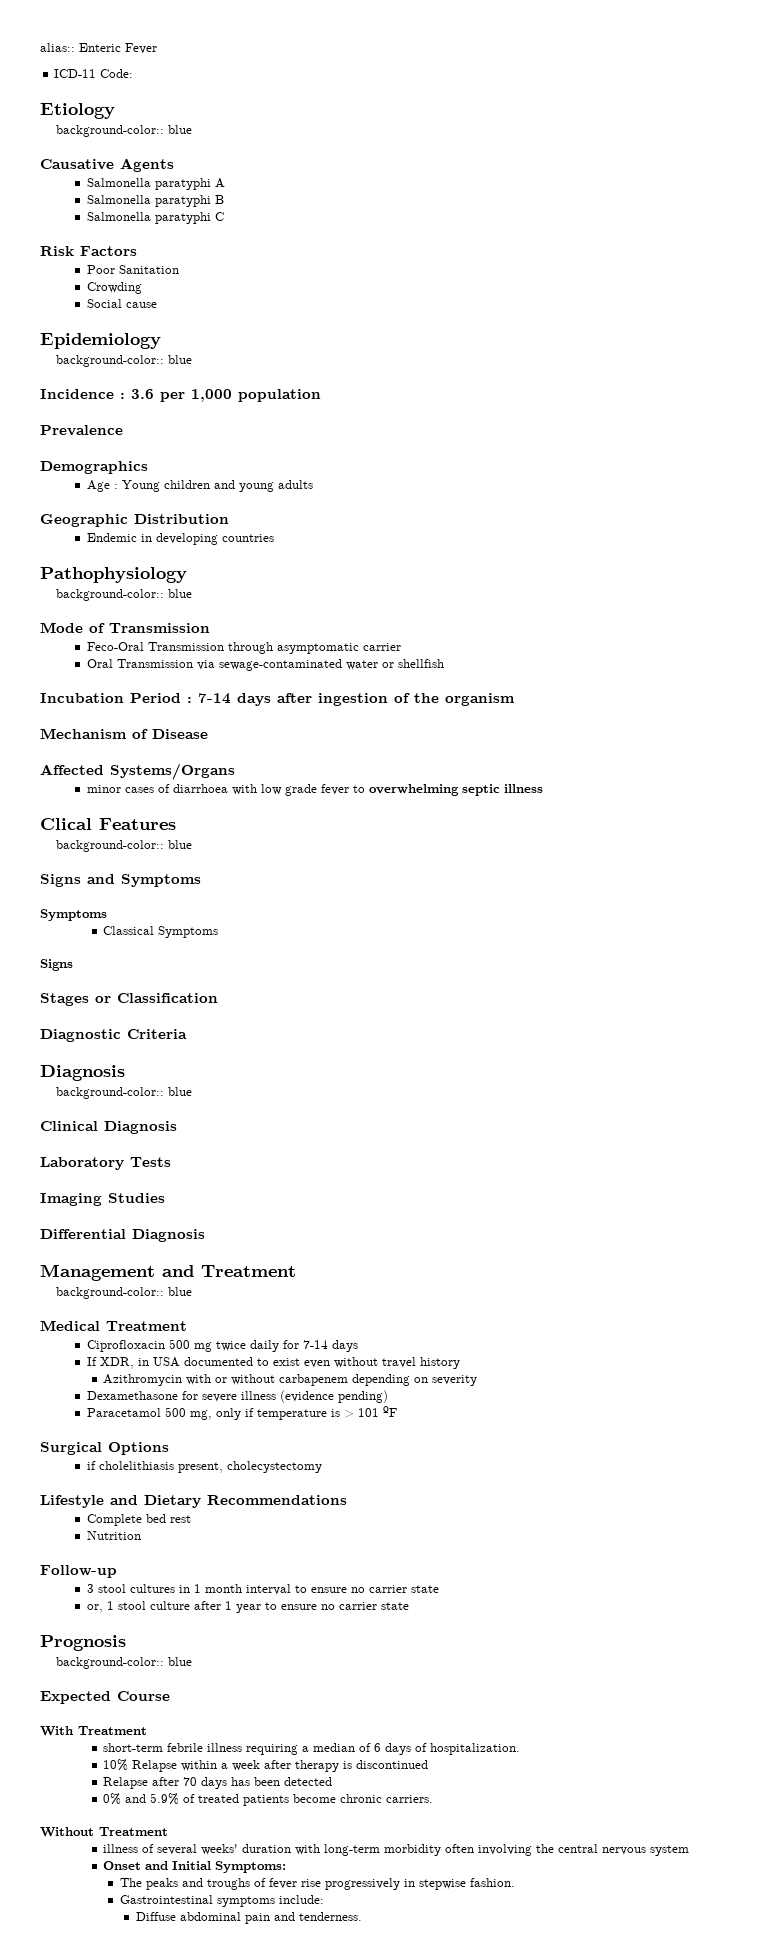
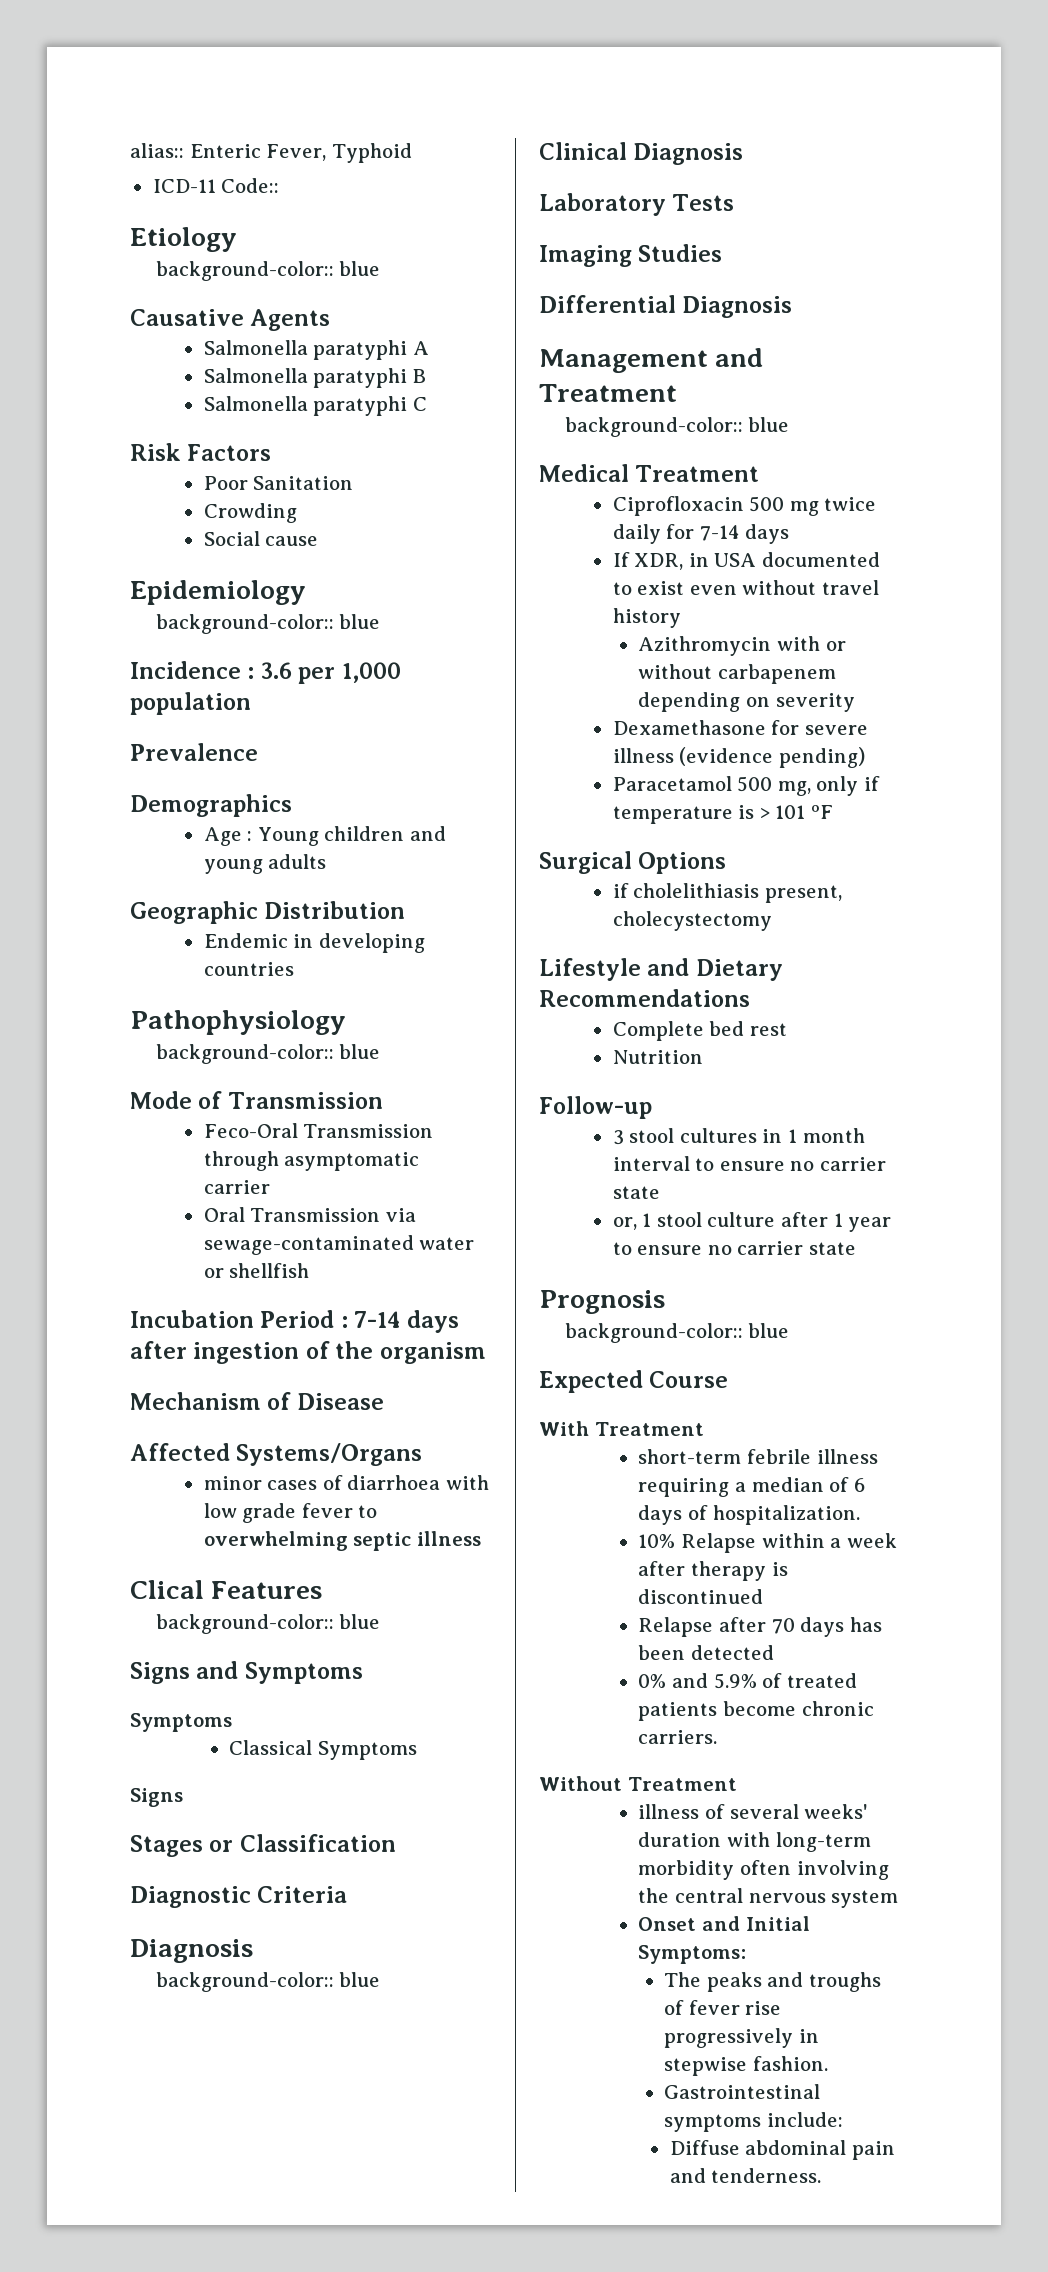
- alias:: Enteric Fever
+ alias:: Enteric Fever, Typhoid
- ICD-11 Code:
+ ICD-11 Code::

